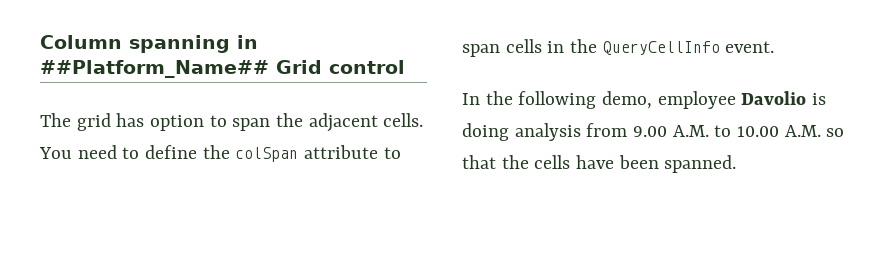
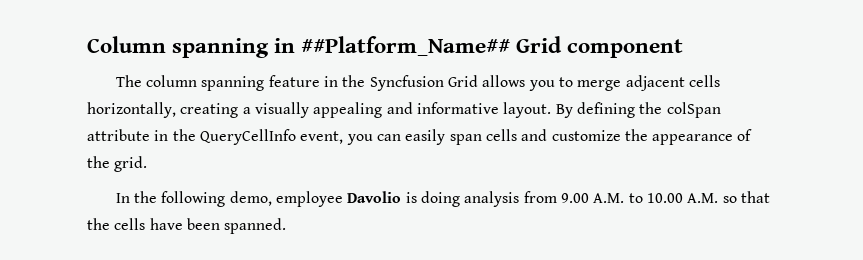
- Column spanning in ##Platform_Name## Grid control
+ Column spanning in ##Platform_Name## Grid component
- The grid has option to span the adjacent cells. You need to define the colSpan attribute to span cells in the QueryCellInfo event.
+ The column spanning feature in the Syncfusion Grid allows you to merge adjacent cells horizontally, creating a visually appealing and informative layout. By defining the colSpan attribute in the QueryCellInfo event, you can easily span cells and customize the appearance of the grid.

